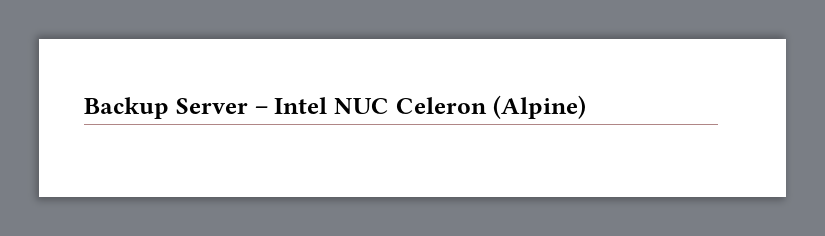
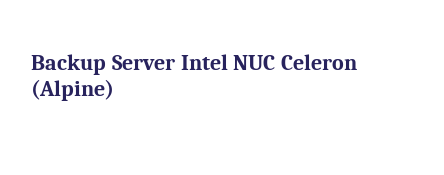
- Backup Server – Intel NUC Celeron (Alpine)
+ Backup Server Intel NUC Celeron (Alpine)

